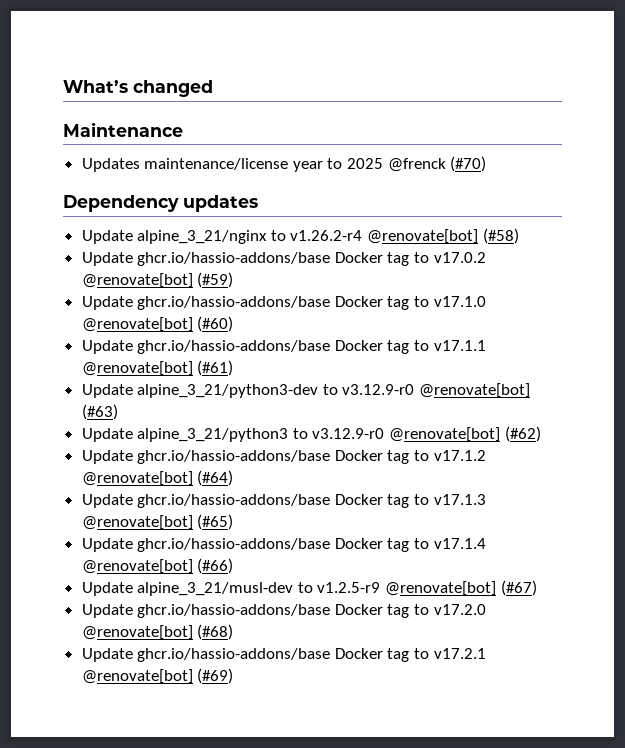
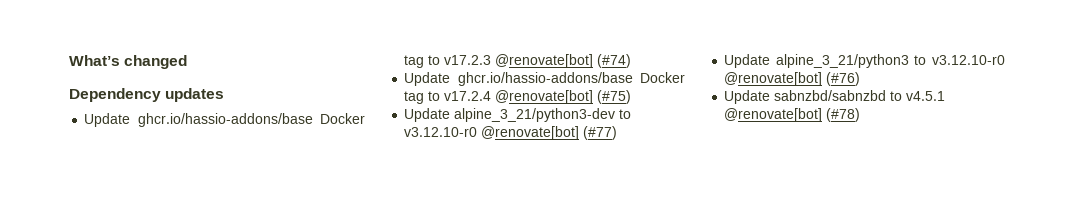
- Maintenance
- Updates maintenance/license year to 2025 @frenck (#70)
  Dependency updates
- Update alpine_3_21/nginx to v1.26.2-r4 @renovate[bot] (#58)
- Update ghcr.io/hassio-addons/base Docker tag to v17.0.2 @renovate[bot] (#59)
- Update ghcr.io/hassio-addons/base Docker tag to v17.1.0 @renovate[bot] (#60)
- Update ghcr.io/hassio-addons/base Docker tag to v17.1.1 @renovate[bot] (#61)
+ Update ghcr.io/hassio-addons/base Docker tag to v17.2.3 @renovate[bot] (#74)
+ Update ghcr.io/hassio-addons/base Docker tag to v17.2.4 @renovate[bot] (#75)
- Update alpine_3_21/python3-dev to v3.12.9-r0 @renovate[bot] (#63)
+ Update alpine_3_21/python3-dev to v3.12.10-r0 @renovate[bot] (#77)
- Update alpine_3_21/python3 to v3.12.9-r0 @renovate[bot] (#62)
- Update ghcr.io/hassio-addons/base Docker tag to v17.1.2 @renovate[bot] (#64)
- Update ghcr.io/hassio-addons/base Docker tag to v17.1.3 @renovate[bot] (#65)
- Update ghcr.io/hassio-addons/base Docker tag to v17.1.4 @renovate[bot] (#66)
- Update alpine_3_21/musl-dev to v1.2.5-r9 @renovate[bot] (#67)
- Update ghcr.io/hassio-addons/base Docker tag to v17.2.0 @renovate[bot] (#68)
- Update ghcr.io/hassio-addons/base Docker tag to v17.2.1 @renovate[bot] (#69)
+ Update alpine_3_21/python3 to v3.12.10-r0 @renovate[bot] (#76)
+ Update sabnzbd/sabnzbd to v4.5.1 @renovate[bot] (#78)

